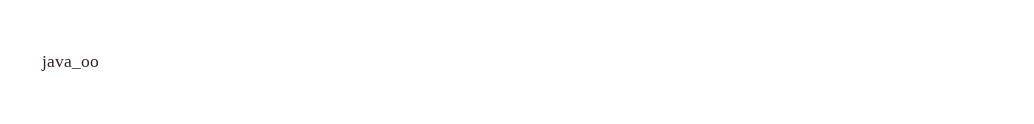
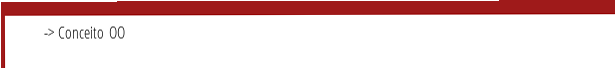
- java_oo
+ -> Conceito OO

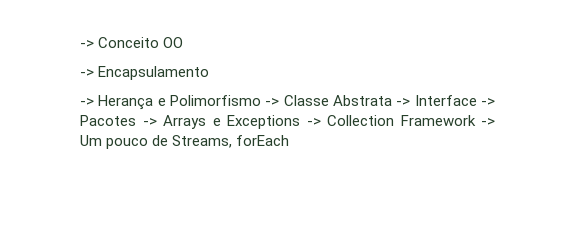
+ -> Encapsulamento
+ -> Herança e Polimorfismo -> Classe Abstrata -> Interface -> Pacotes -> Arrays e Exceptions -> Collection Framework -> Um pouco de Streams, forEach

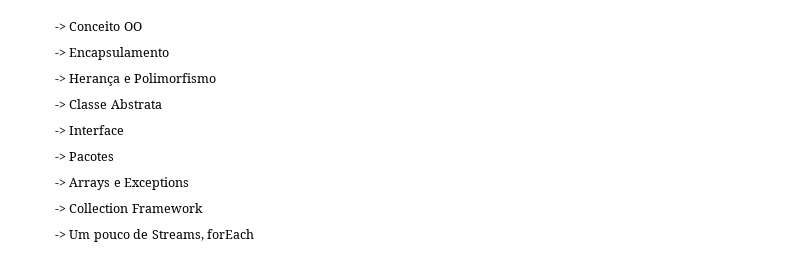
- -> Herança e Polimorfismo -> Classe Abstrata -> Interface -> Pacotes -> Arrays e Exceptions -> Collection Framework -> Um pouco de Streams, forEach
+ -> Herança e Polimorfismo
+ -> Classe Abstrata
+ -> Interface
+ -> Pacotes
+ -> Arrays e Exceptions
+ -> Collection Framework
+ -> Um pouco de Streams, forEach

